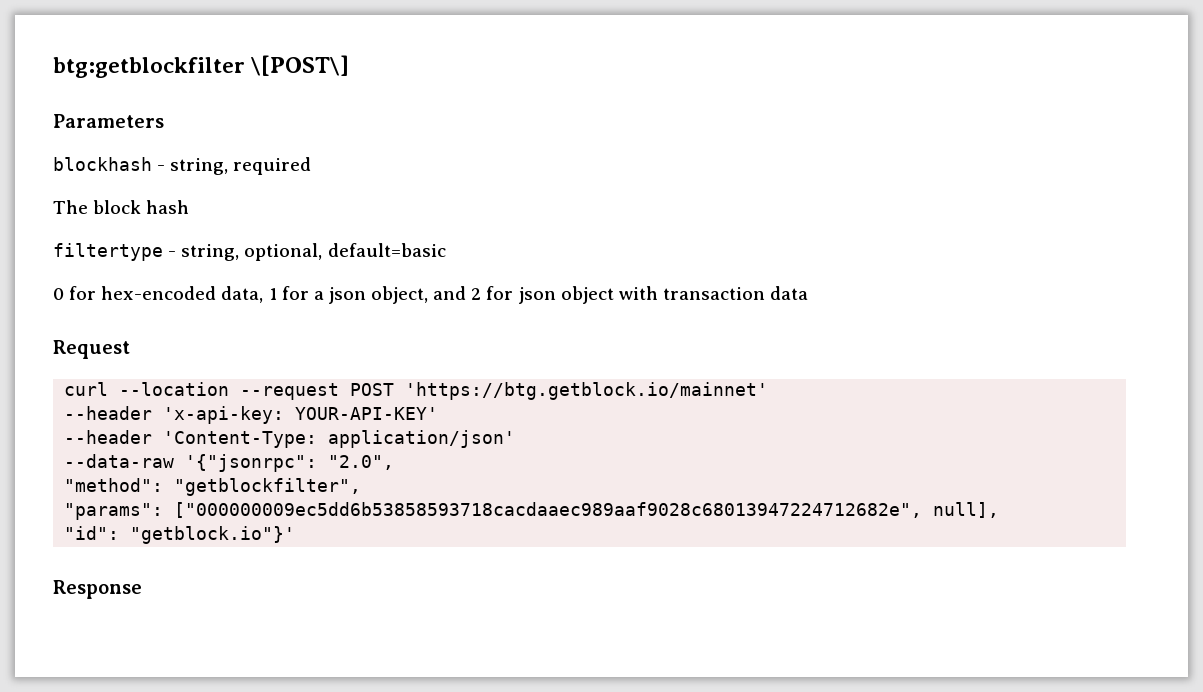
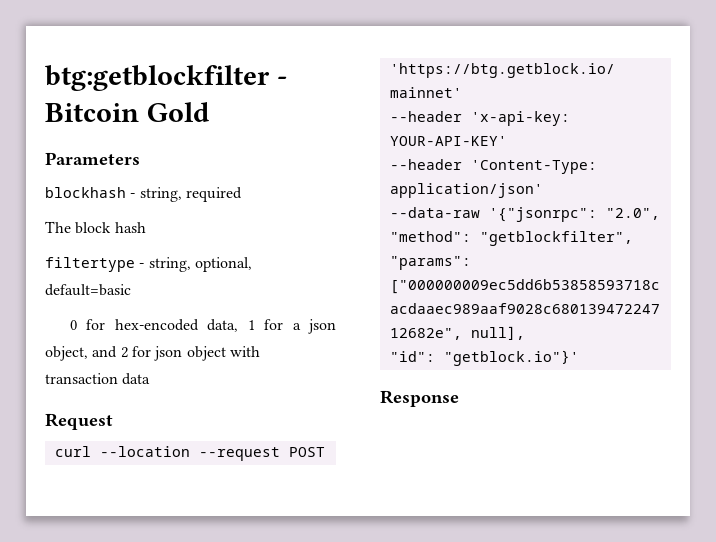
- btg:getblockfilter \[POST\]
+ btg:getblockfilter - Bitcoin Gold

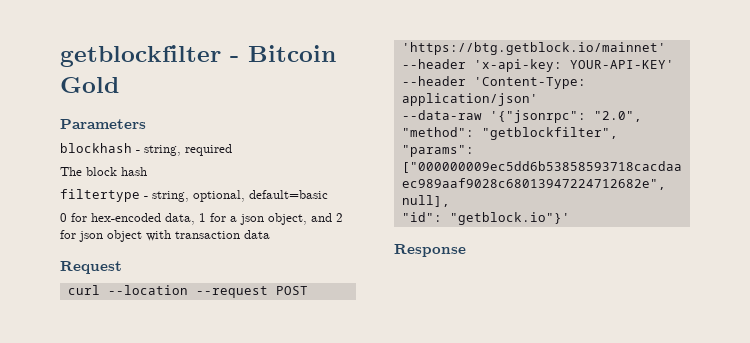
- btg:getblockfilter - Bitcoin Gold
+ getblockfilter - Bitcoin Gold

